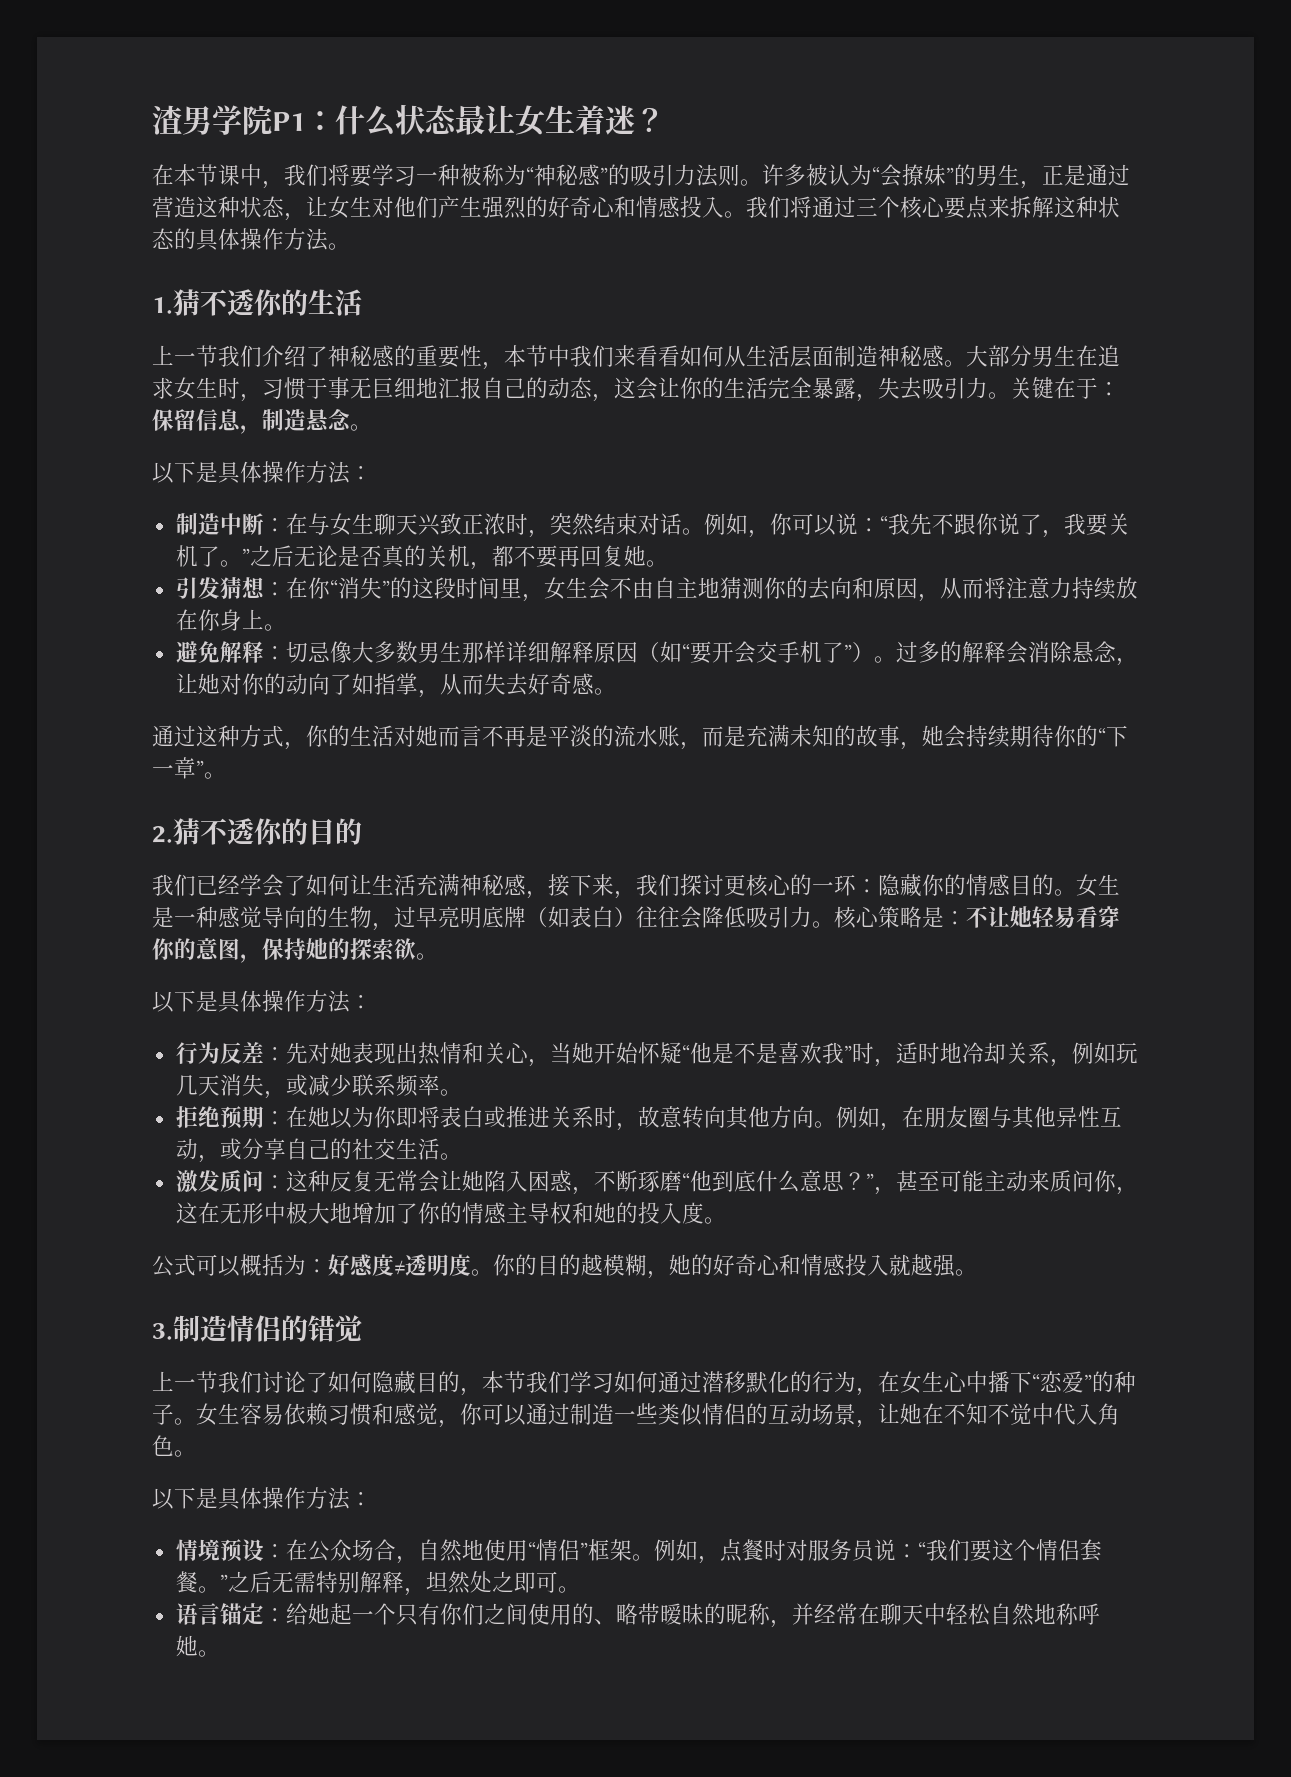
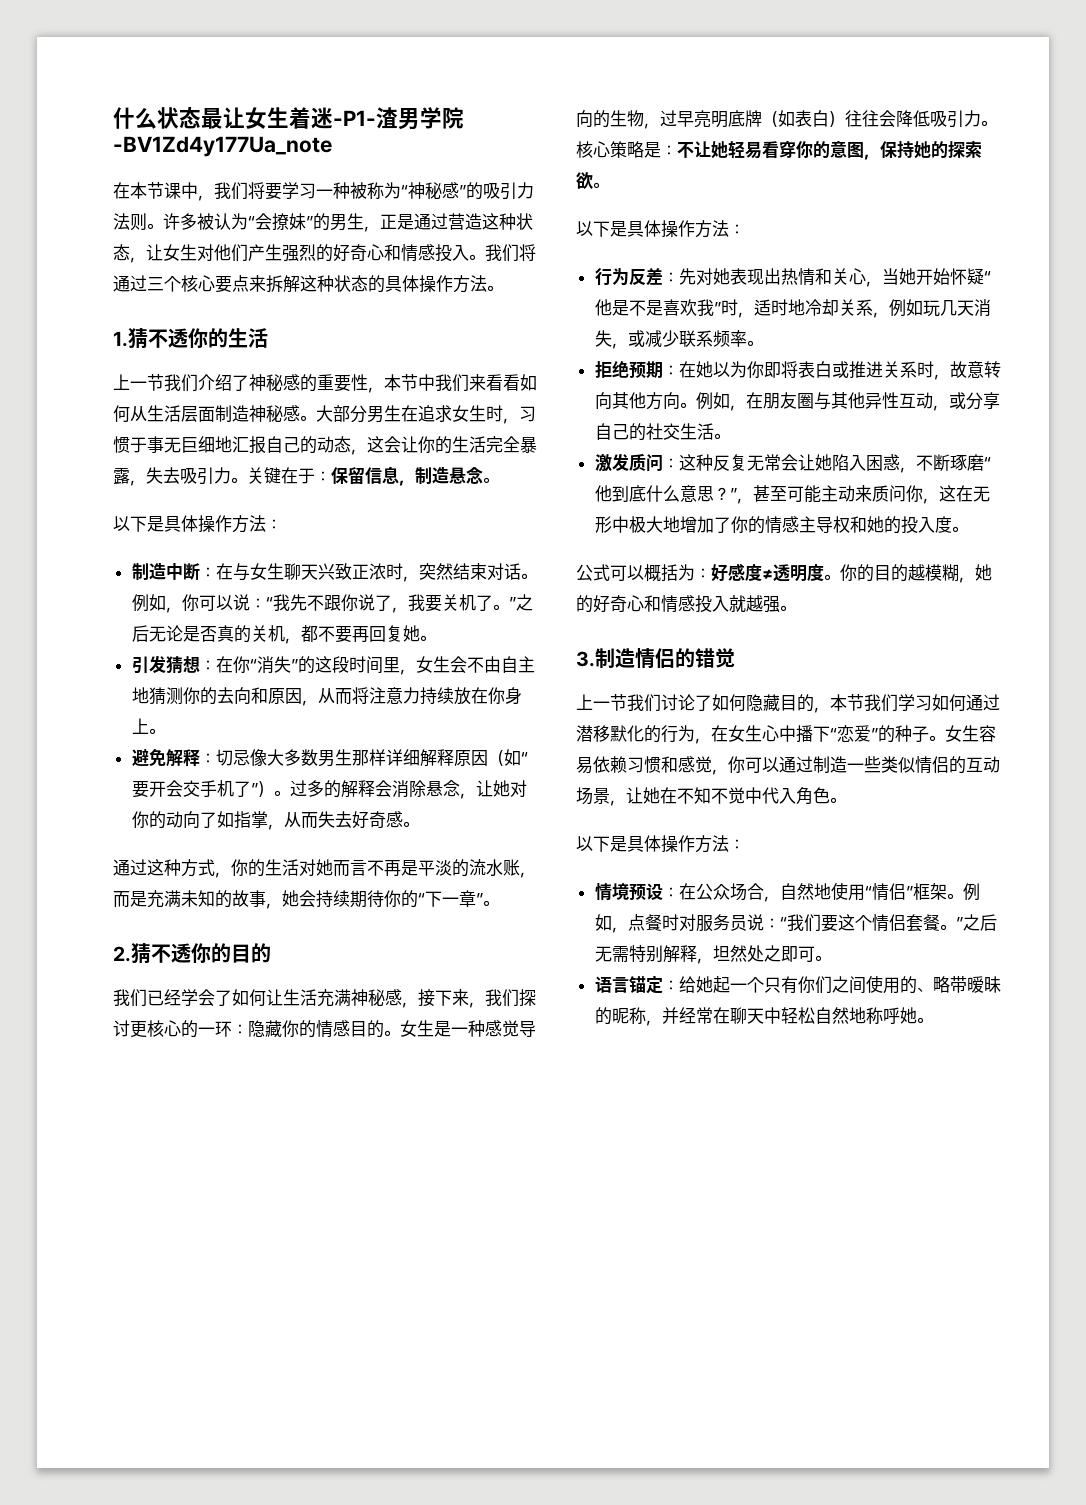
- 渣男学院P1：什么状态最让女生着迷？
+ 什么状态最让女生着迷-P1-渣男学院-BV1Zd4y177Ua_note

